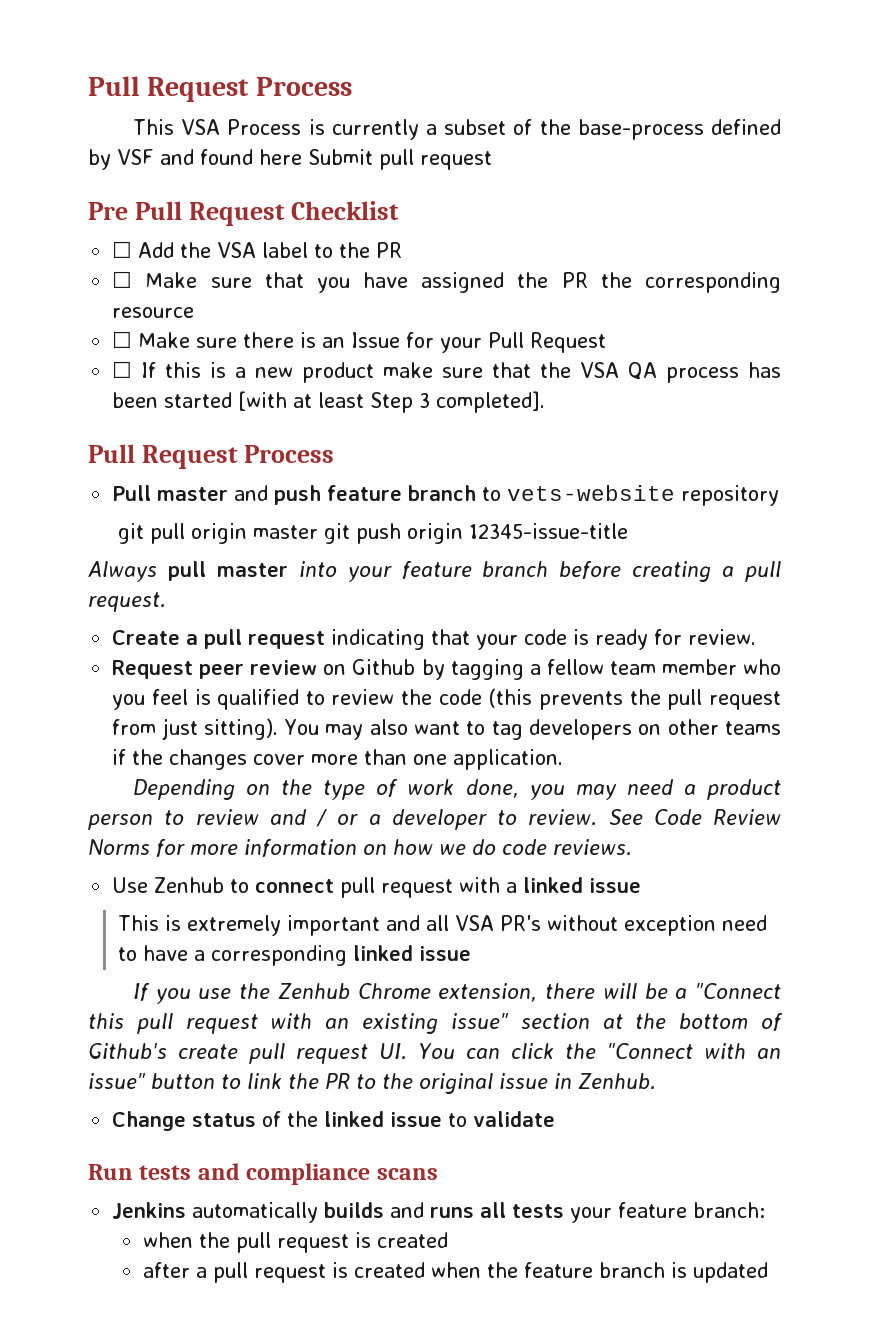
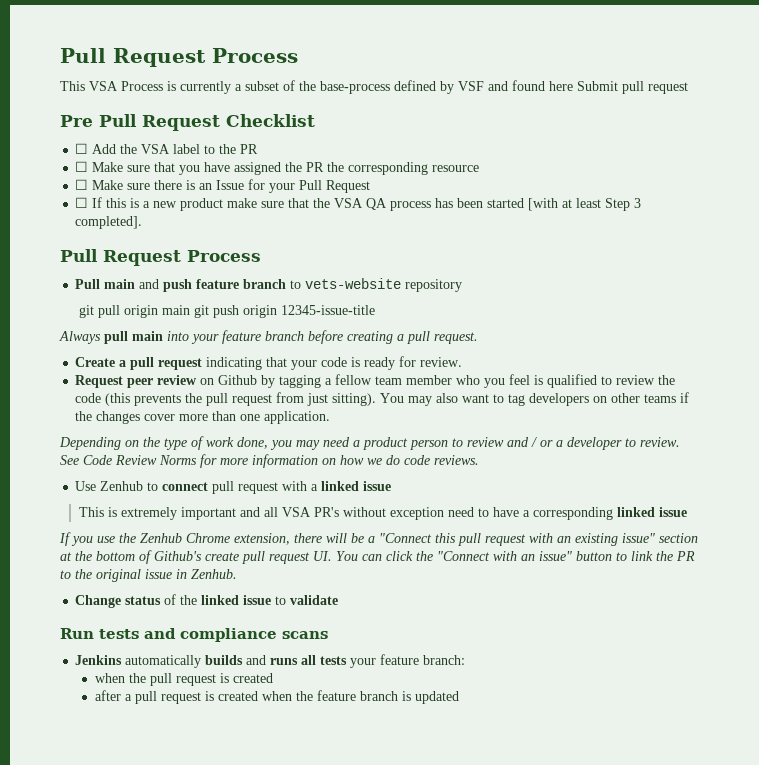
- Pull master and push feature branch to vets-website repository
+ Pull main and push feature branch to vets-website repository
- git pull origin master git push origin 12345-issue-title
+ git pull origin main git push origin 12345-issue-title
- Always pull master into your feature branch before creating a pull request.
+ Always pull main into your feature branch before creating a pull request.

